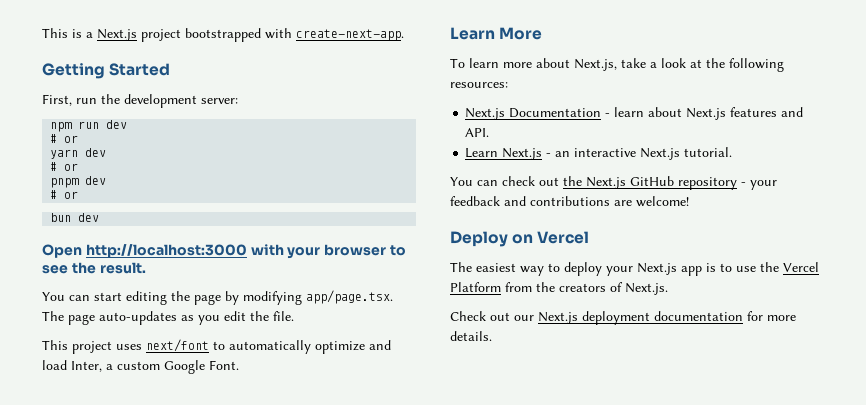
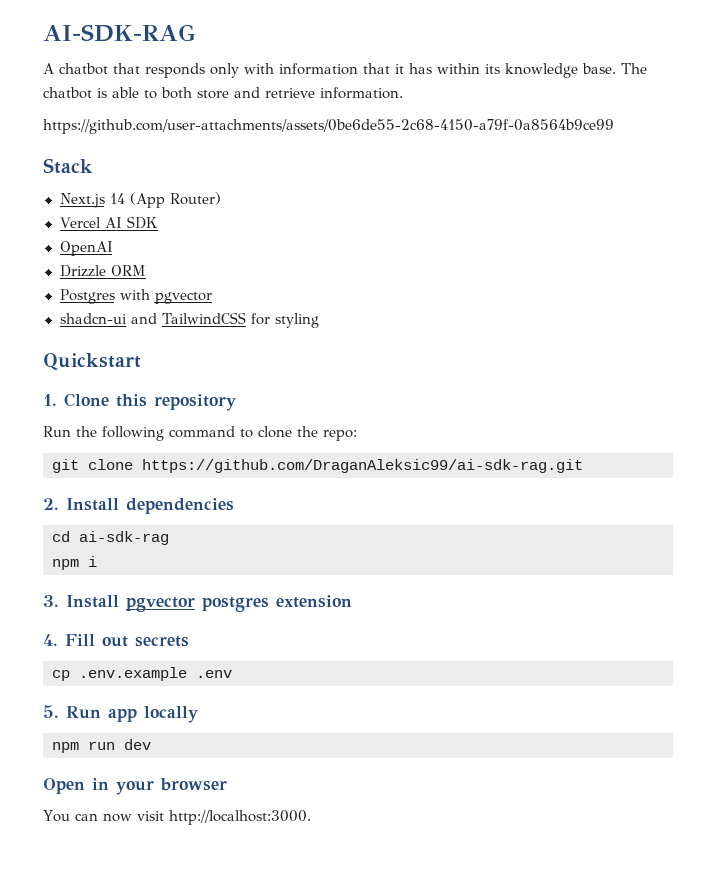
- This is a Next.js project bootstrapped with create-next-app.
- Getting Started
- First, run the development server:
+ AI-SDK-RAG
+ A chatbot that responds only with information that it has within its knowledge base. The chatbot is able to both store and retrieve information.
+ https://github.com/user-attachments/assets/0be6de55-2c68-4150-a79f-0a8564b9ce99
+ Stack
+ Next.js 14 (App Router)
+ Vercel AI SDK
+ OpenAI
+ Drizzle ORM
+ Postgres with pgvector
+ shadcn-ui and TailwindCSS for styling
+ Quickstart
+ 1. Clone this repository
+ Run the following command to clone the repo:
+ git clone https://github.com/DraganAleksic99/ai-sdk-rag.git
+ 2. Install dependencies
+ cd ai-sdk-rag
+ npm i
+ 3. Install pgvector postgres extension
+ 4. Fill out secrets
+ cp .env.example .env
+ 5. Run app locally
  npm run dev
- # or
- yarn dev
- # or
- pnpm dev
- # or
- bun dev
- Open http://localhost:3000 with your browser to see the result.
- You can start editing the page by modifying app/page.tsx. The page auto-updates as you edit the file.
- This project uses next/font to automatically optimize and load Inter, a custom Google Font.
- Learn More
- To learn more about Next.js, take a look at the following resources:
- Next.js Documentation - learn about Next.js features and API.
- Learn Next.js - an interactive Next.js tutorial.
- You can check out the Next.js GitHub repository - your feedback and contributions are welcome!
- Deploy on Vercel
- The easiest way to deploy your Next.js app is to use the Vercel Platform from the creators of Next.js.
- Check out our Next.js deployment documentation for more details.
+ Open in your browser
+ You can now visit http://localhost:3000.

